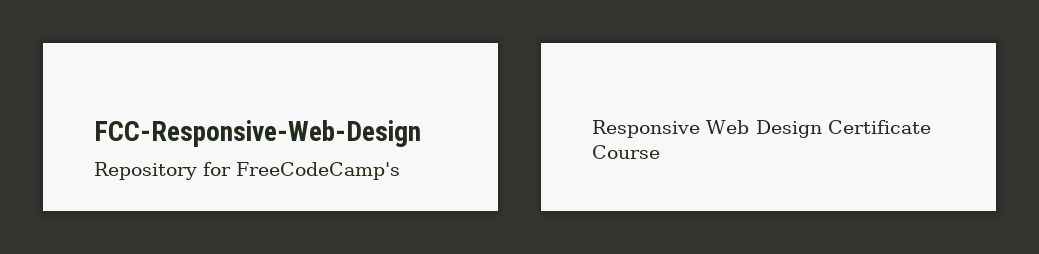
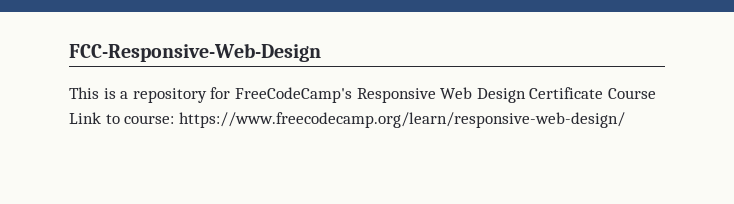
- Repository for FreeCodeCamp's Responsive Web Design Certificate Course
+ This is a repository for FreeCodeCamp's Responsive Web Design Certificate Course Link to course: https://www.freecodecamp.org/learn/responsive-web-design/

